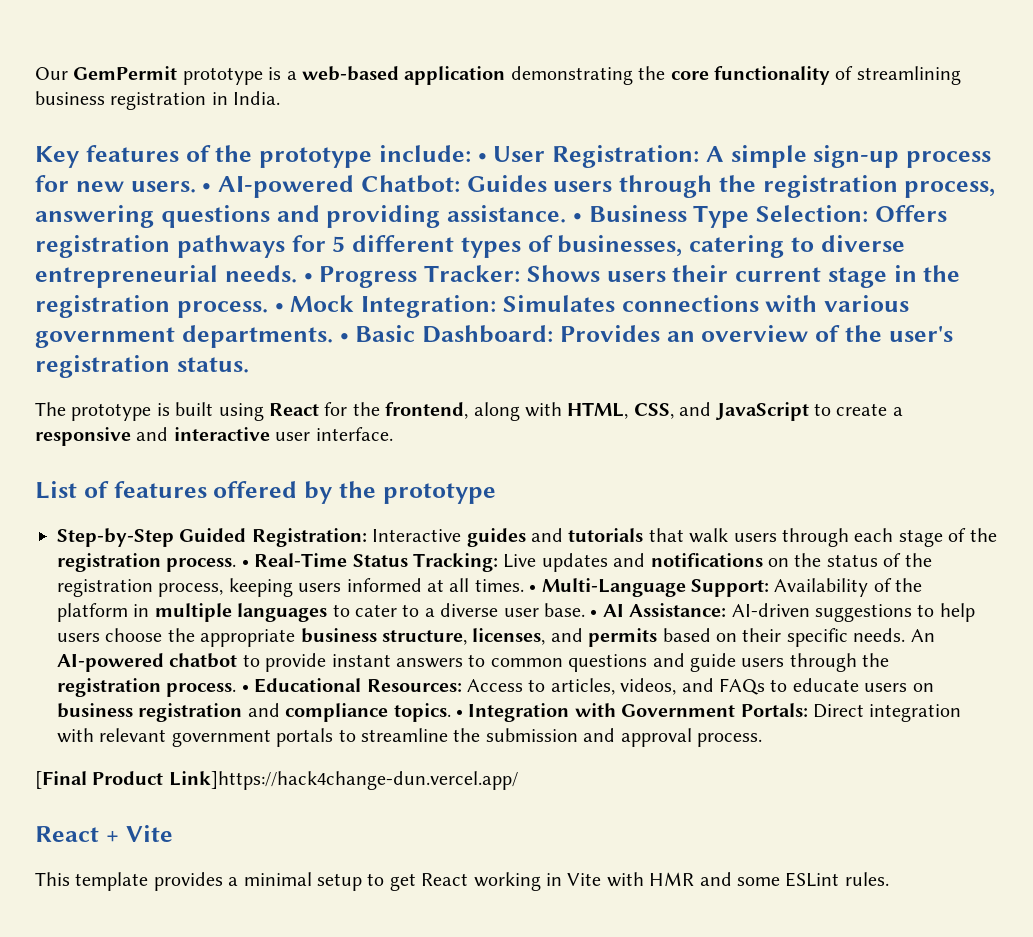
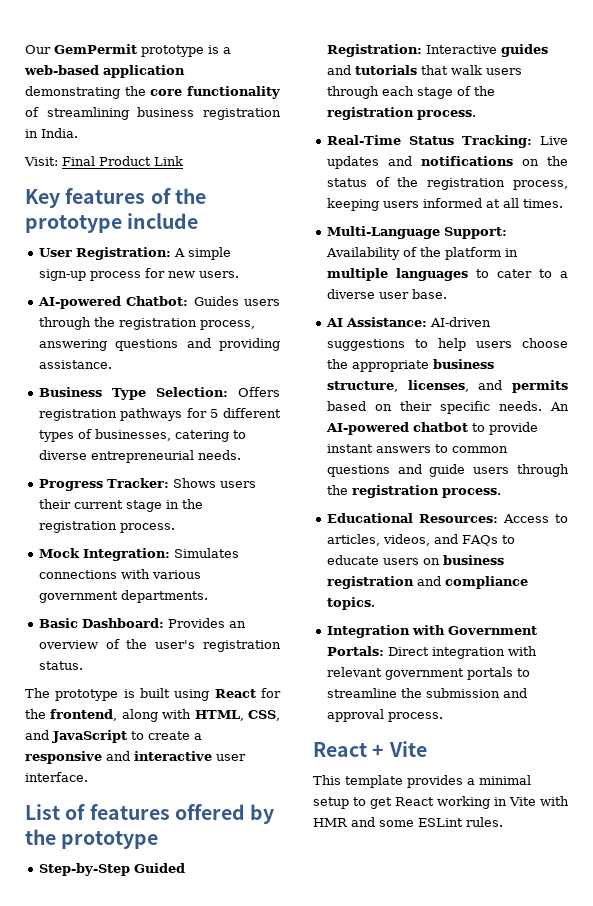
+ Visit: Final Product Link
- Key features of the prototype include: • User Registration:
+ Key features of the prototype include
+ User Registration:
- A simple sign-up process for new users. • AI-powered Chatbot:
+ A simple sign-up process for new users.
+ AI-powered Chatbot:
- Guides users through the registration process, answering questions and providing assistance. • Business Type Selection:
+ Guides users through the registration process, answering questions and providing assistance.
+ Business Type Selection:
- Offers registration pathways for 5 different types of businesses, catering to diverse entrepreneurial needs. • Progress Tracker:
+ Offers registration pathways for 5 different types of businesses, catering to diverse entrepreneurial needs.
+ Progress Tracker:
- Shows users their current stage in the registration process. • Mock Integration:
+ Shows users their current stage in the registration process.
+ Mock Integration:
- Simulates connections with various government departments. • Basic Dashboard:
+ Simulates connections with various government departments.
+ Basic Dashboard:
- Interactive guides and tutorials that walk users through each stage of the registration process. • Real-Time Status Tracking:
+ Interactive guides and tutorials that walk users through each stage of the registration process.
+ Real-Time Status Tracking:
- Live updates and notifications on the status of the registration process, keeping users informed at all times. • Multi-Language Support:
+ Live updates and notifications on the status of the registration process, keeping users informed at all times.
+ Multi-Language Support:
- Availability of the platform in multiple languages to cater to a diverse user base. • AI Assistance:
+ Availability of the platform in multiple languages to cater to a diverse user base.
+ AI Assistance:
- An AI-powered chatbot to provide instant answers to common questions and guide users through the registration process. • Educational Resources: Access to articles, videos, and FAQs to educate users on business registration and compliance topics. • Integration with Government Portals: Direct integration with relevant government portals to streamline the submission and approval process.
+ An AI-powered chatbot to provide instant answers to common questions and guide users through the registration process.
+ Educational Resources: Access to articles, videos, and FAQs to educate users on business registration and compliance topics.
+ Integration with Government Portals: Direct integration with relevant government portals to streamline the submission and approval process.
- [Final Product Link]https://hack4change-dun.vercel.app/

